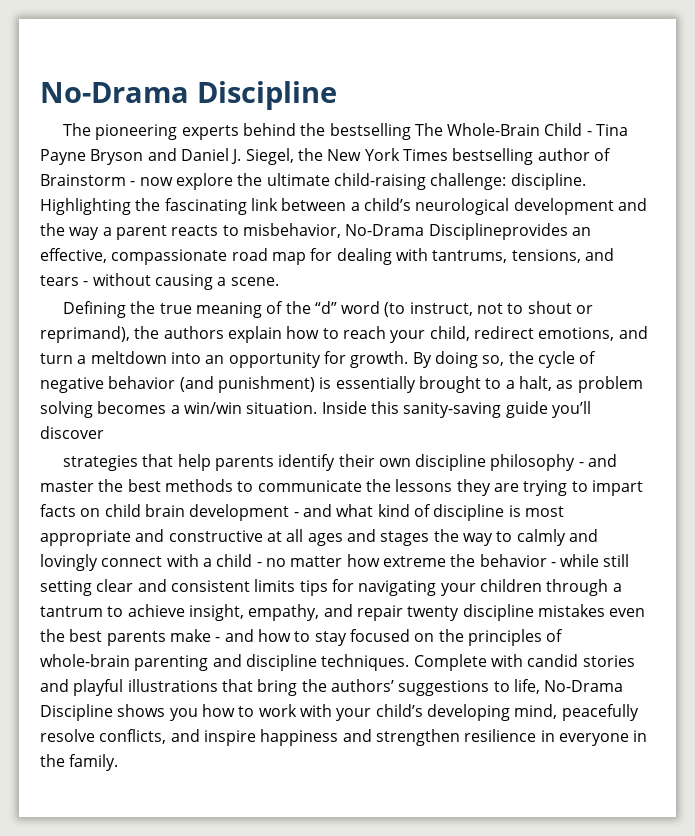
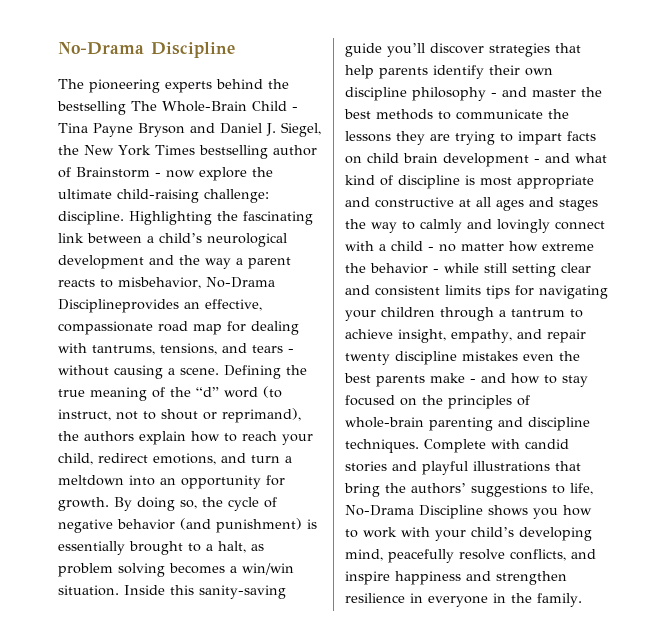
- Highlighting the fascinating link between a child’s neurological development and the way a parent reacts to misbehavior, No-Drama Disciplineprovides an effective, compassionate road map for dealing with tantrums, tensions, and tears - without causing a scene.
- Defining the true meaning of the “d” word (to instruct, not to shout or reprimand), the authors explain how to reach your child, redirect emotions, and turn a meltdown into an opportunity for growth.
+ Highlighting the fascinating link between a child’s neurological development and the way a parent reacts to misbehavior, No-Drama Disciplineprovides an effective, compassionate road map for dealing with tantrums, tensions, and tears - without causing a scene. Defining the true meaning of the “d” word (to instruct, not to shout or reprimand), the authors explain how to reach your child, redirect emotions, and turn a meltdown into an opportunity for growth.
- Inside this sanity-saving guide you’ll discover
- strategies that help parents identify their own discipline philosophy - and master the best methods to communicate the lessons they are trying to impart facts on child brain development - and what kind of discipline is most appropriate and constructive at all ages and stages the way to calmly and lovingly connect with a child - no matter how extreme the behavior - while still setting clear and consistent limits tips for navigating your children through a tantrum to achieve insight, empathy, and repair twenty discipline mistakes even the best parents make - and how to stay focused on the principles of whole-brain parenting and discipline techniques.
+ Inside this sanity-saving guide you’ll discover strategies that help parents identify their own discipline philosophy - and master the best methods to communicate the lessons they are trying to impart facts on child brain development - and what kind of discipline is most appropriate and constructive at all ages and stages the way to calmly and lovingly connect with a child - no matter how extreme the behavior - while still setting clear and consistent limits tips for navigating your children through a tantrum to achieve insight, empathy, and repair twenty discipline mistakes even the best parents make - and how to stay focused on the principles of whole-brain parenting and discipline techniques.

